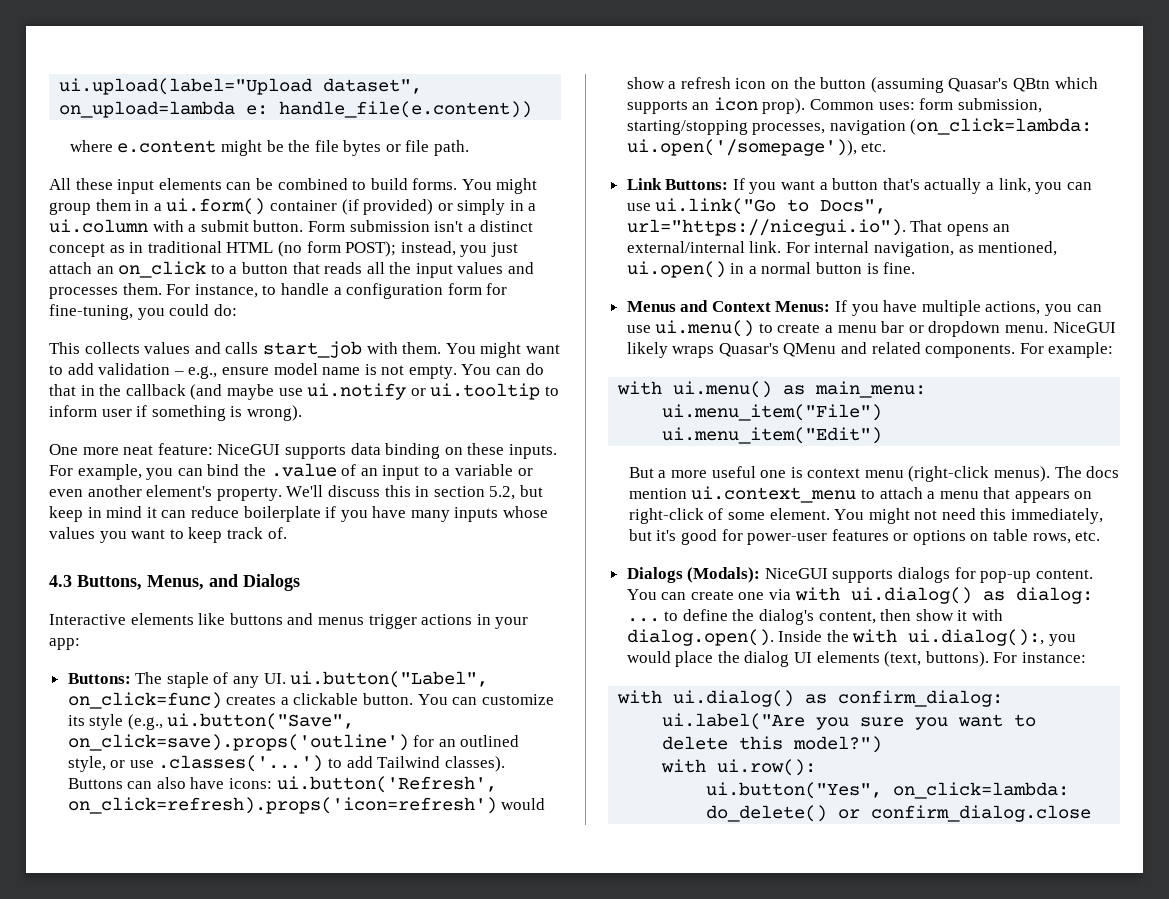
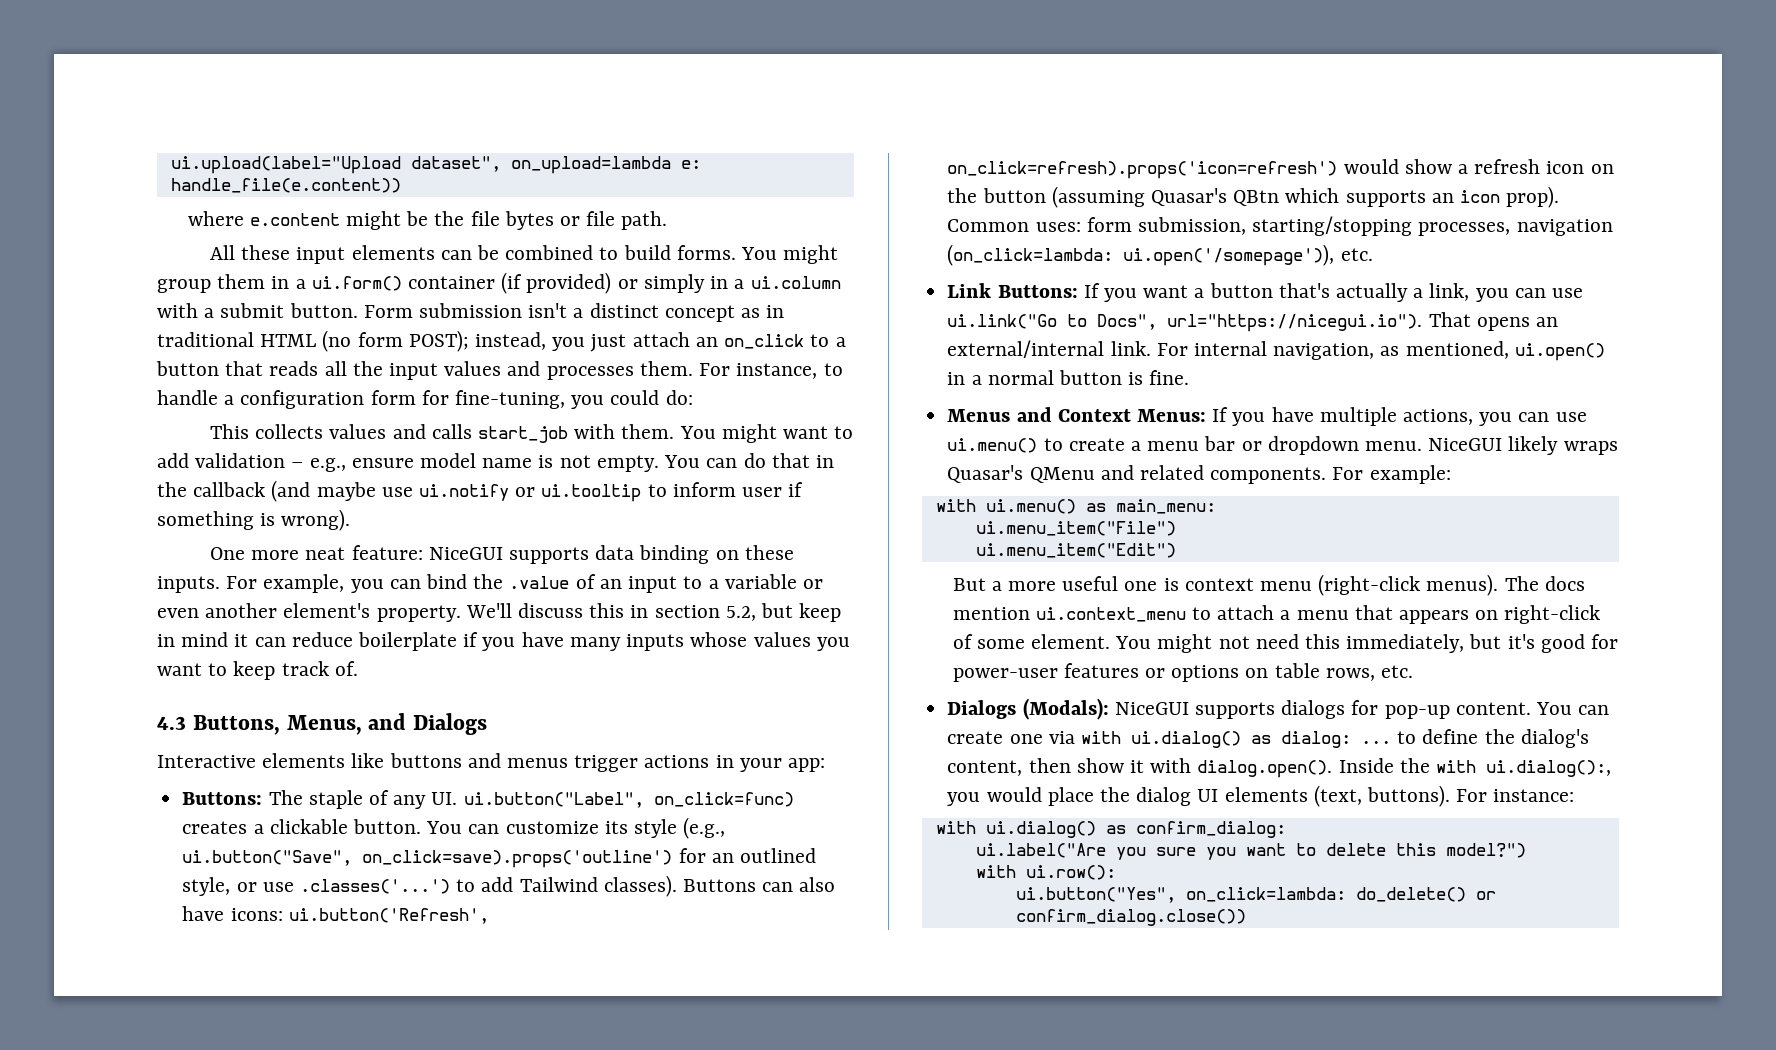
- ui.button("Yes", on_click=lambda: do_delete() or confirm_dialog.close
+ ui.button("Yes", on_click=lambda: do_delete() or confirm_dialog.close())

